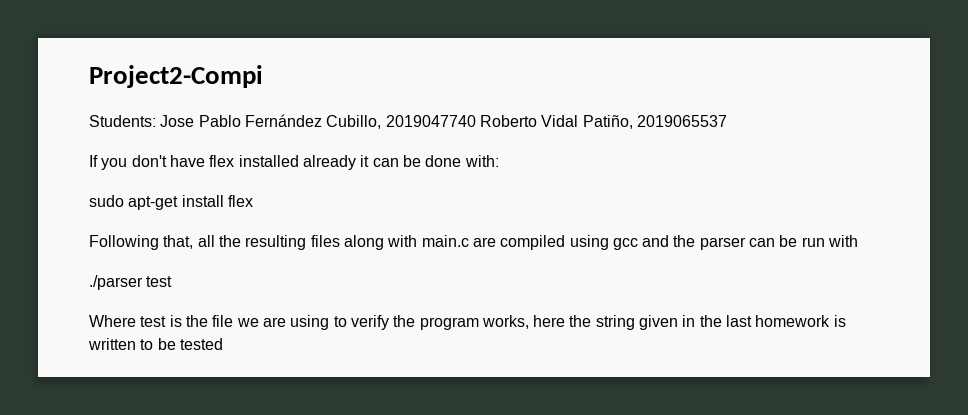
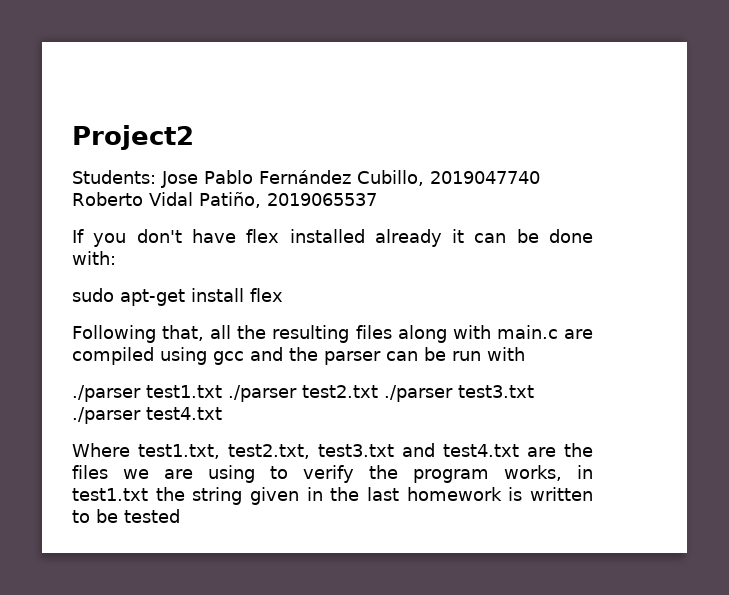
- Project2-Compi
+ Project2
- ./parser test
- Where test is the file we are using to verify the program works, here the string given in the last homework is written to be tested
+ ./parser test1.txt ./parser test2.txt ./parser test3.txt ./parser test4.txt
+ Where test1.txt, test2.txt, test3.txt and test4.txt are the files we are using to verify the program works, in test1.txt the string given in the last homework is written to be tested

